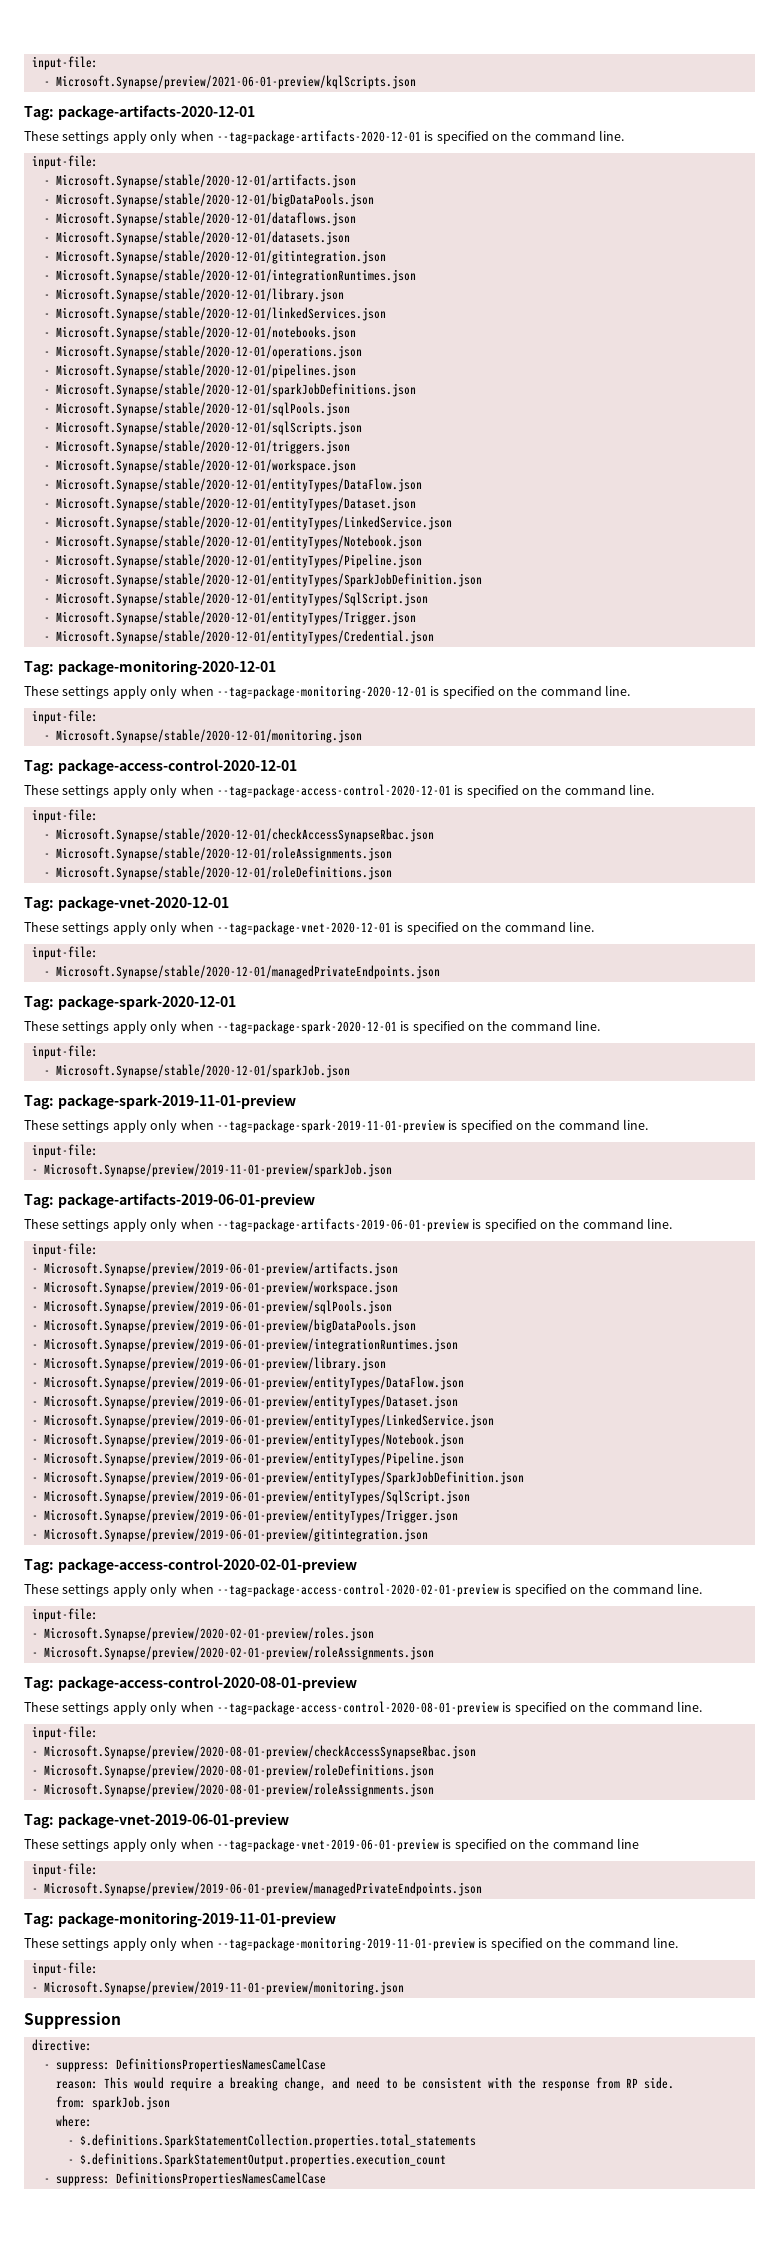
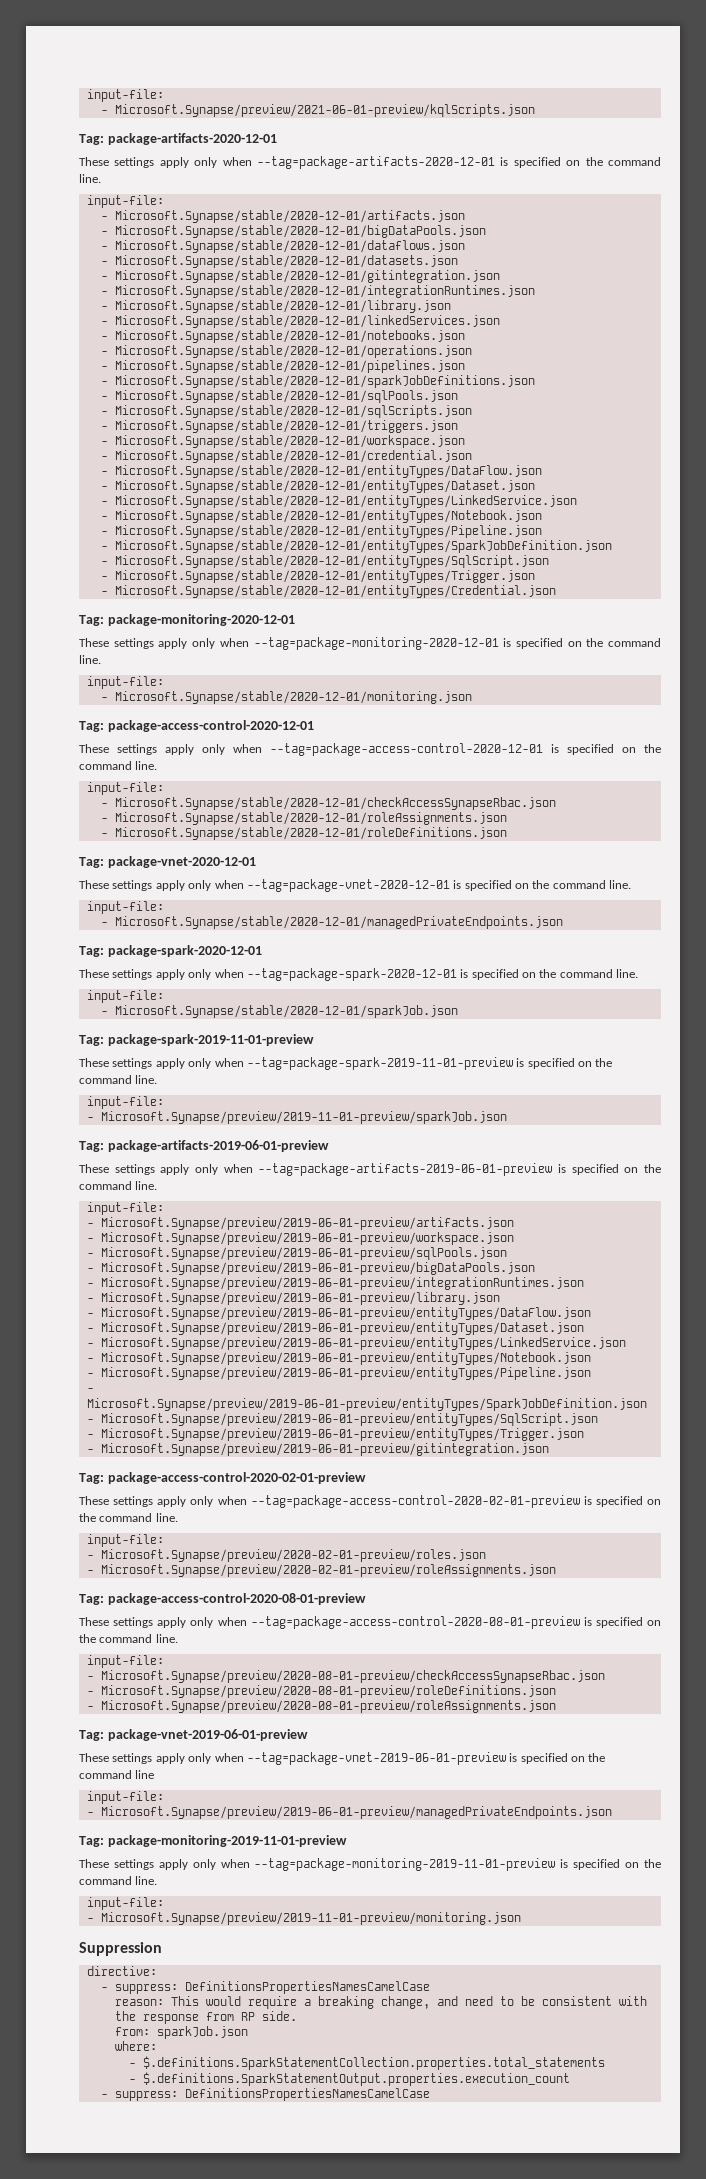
+ - Microsoft.Synapse/stable/2020-12-01/credential.json

